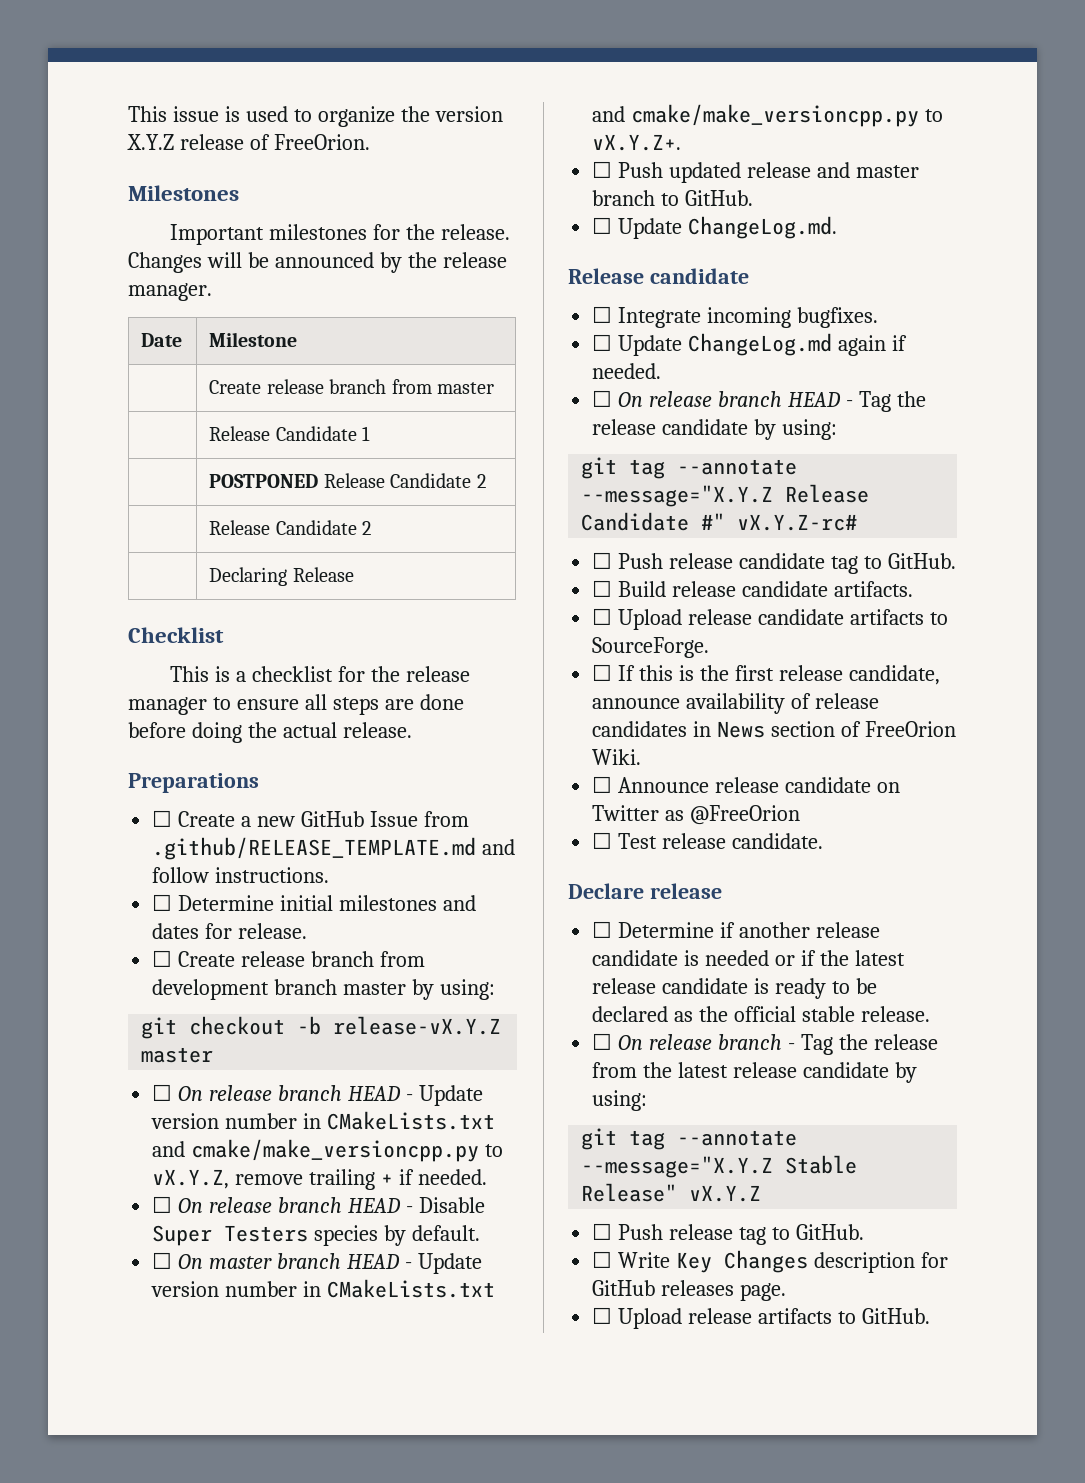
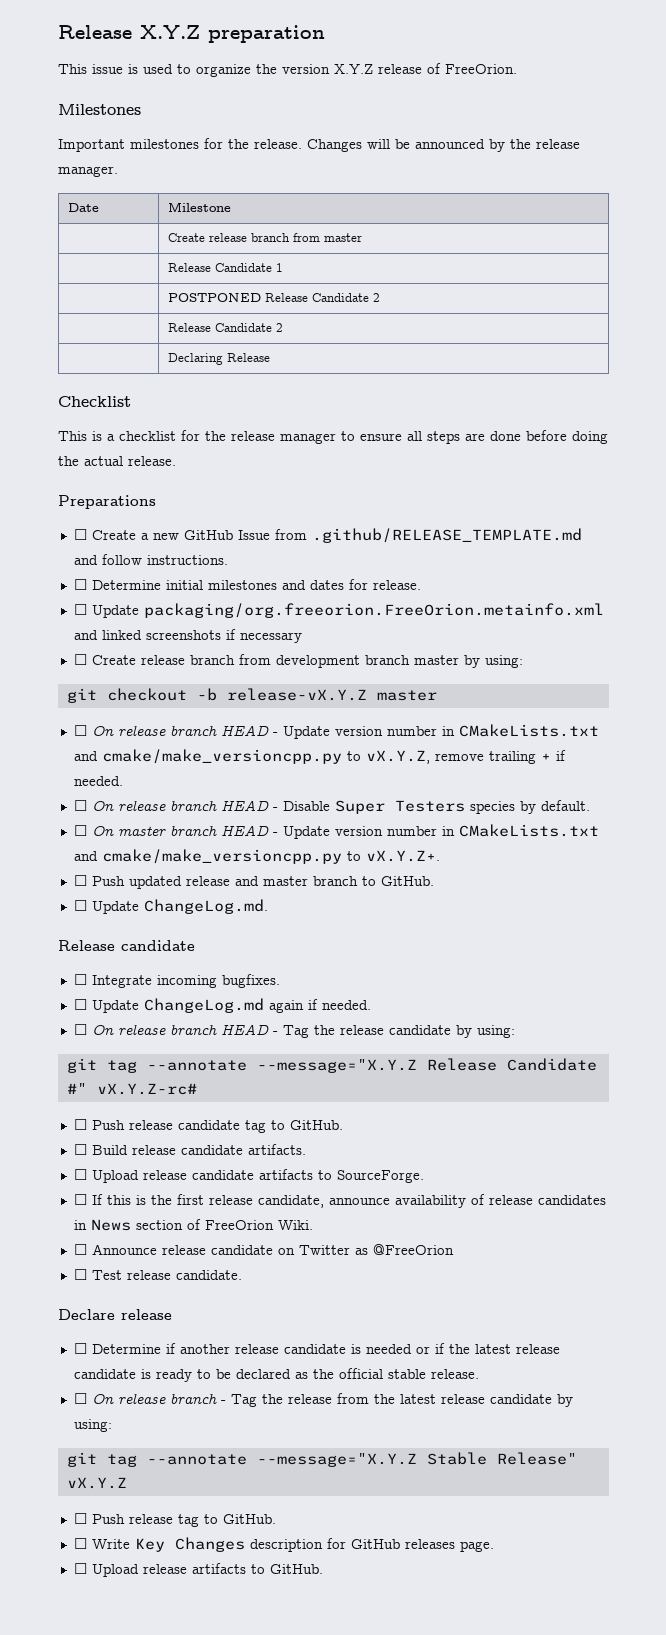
+ Release X.Y.Z preparation
+ ☐ Update packaging/org.freeorion.FreeOrion.metainfo.xml and linked screenshots if necessary

